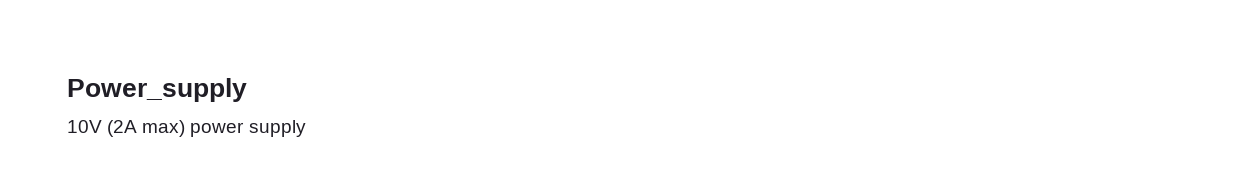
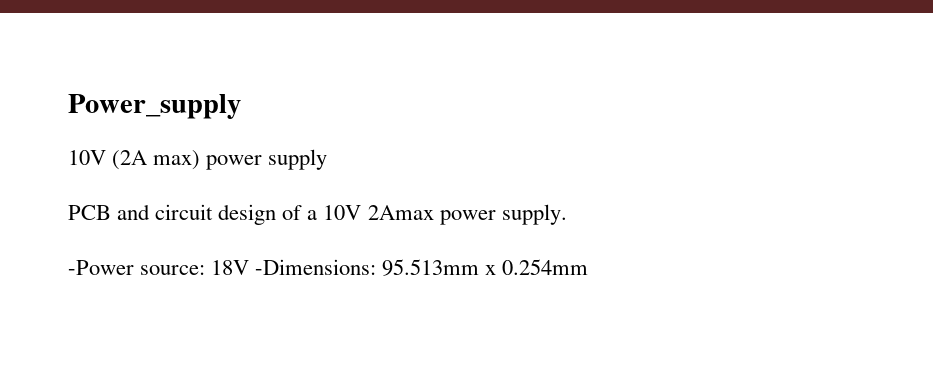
+ PCB and circuit design of a 10V 2Amax power supply.
+ -Power source: 18V -Dimensions: 95.513mm x 0.254mm

